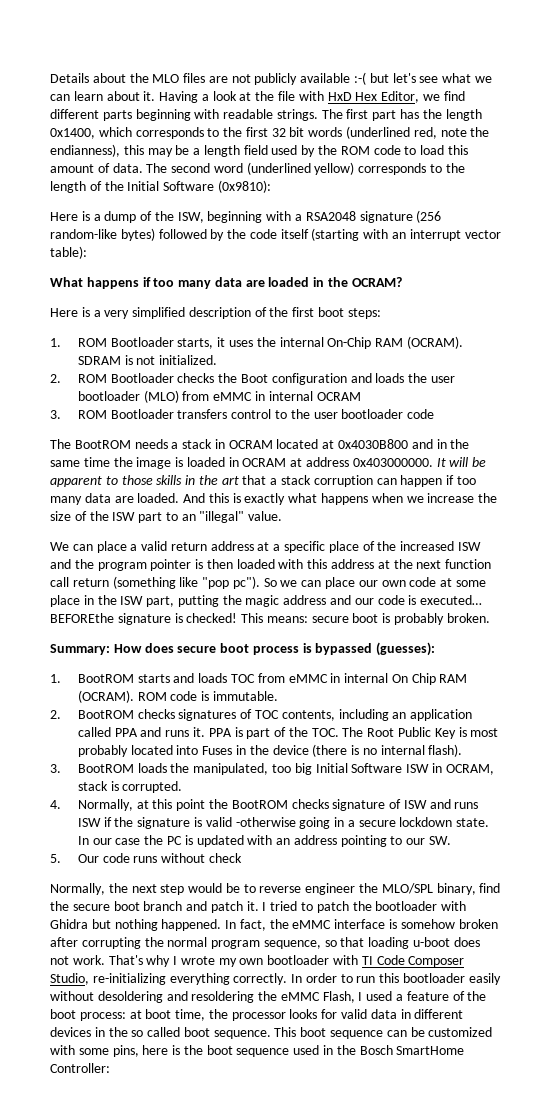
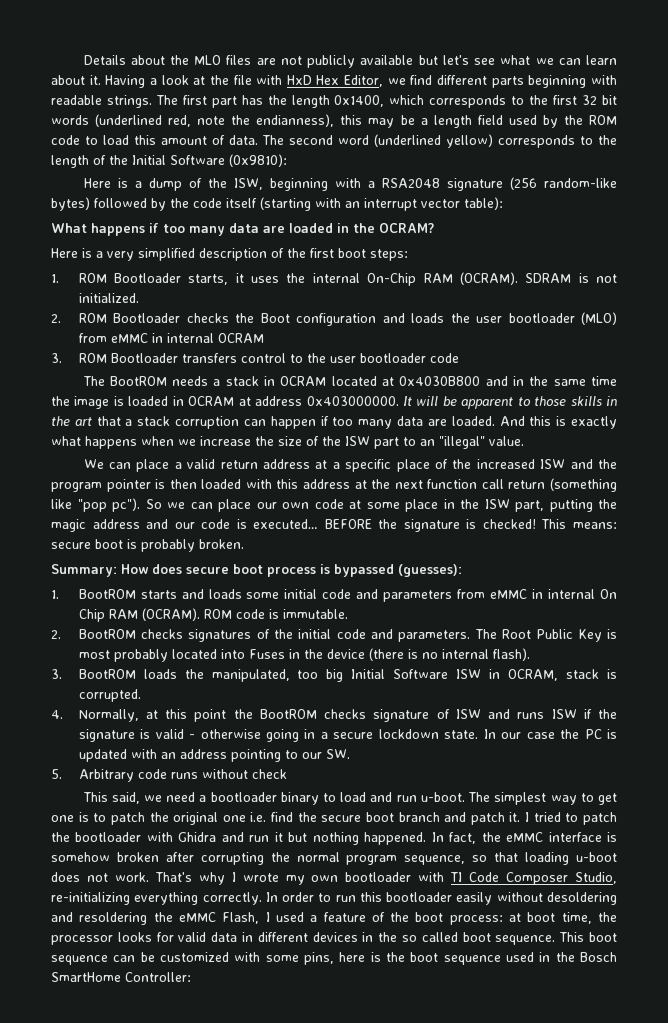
- Details about the MLO files are not publicly available :-( but let's see what we can learn about it.
+ Details about the MLO files are not publicly available but let's see what we can learn about it.
- BEFOREthe signature is checked!
+ BEFORE the signature is checked!
- 1. BootROM starts and loads TOC from eMMC in internal On Chip RAM (OCRAM).
+ 1. BootROM starts and loads some initial code and parameters from eMMC in internal On Chip RAM (OCRAM).
- 2. BootROM checks signatures of TOC contents, including an application called PPA and runs it. PPA is part of the TOC. The Root Public Key is most probably located into Fuses in the device (there is no internal flash).
+ 2. BootROM checks signatures of the initial code and parameters. The Root Public Key is most probably located into Fuses in the device (there is no internal flash).
- 4. Normally, at this point the BootROM checks signature of ISW and runs ISW if the signature is valid -otherwise going in a secure lockdown state.
+ 4. Normally, at this point the BootROM checks signature of ISW and runs ISW if the signature is valid - otherwise going in a secure lockdown state.
- 5. Our code runs without check
+ 5. Arbitrary code runs without check
- Normally, the next step would be to reverse engineer the MLO/SPL binary, find the secure boot branch and patch it.
+ This said, we need a bootloader binary to load and run u-boot. The simplest way to get one is to patch the original one i.e. find the secure boot branch and patch it.
- I tried to patch the bootloader with Ghidra but nothing happened.
+ I tried to patch the bootloader with Ghidra and run it but nothing happened.

